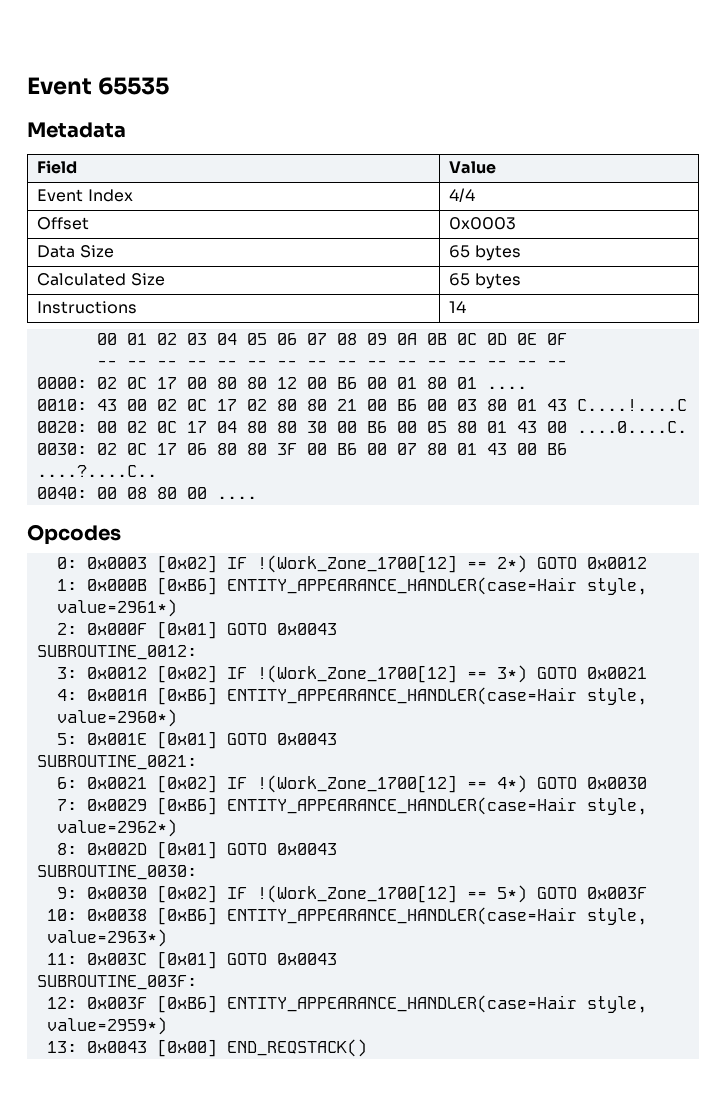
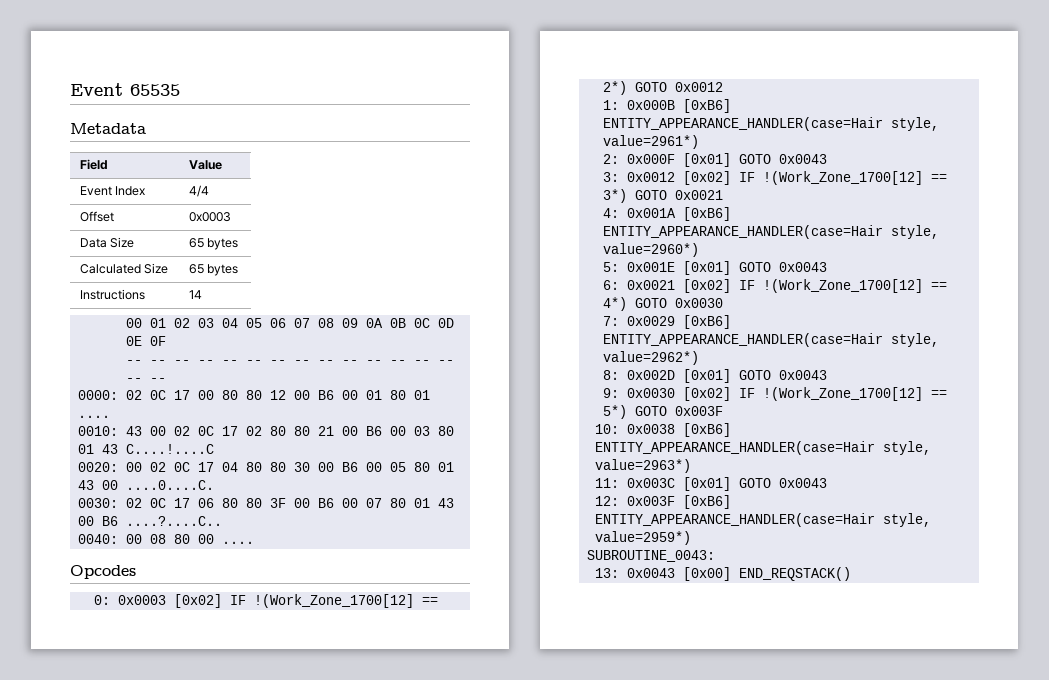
- SUBROUTINE_0012:
- SUBROUTINE_0021:
- SUBROUTINE_0030:
- SUBROUTINE_003F:
+ SUBROUTINE_0043:

